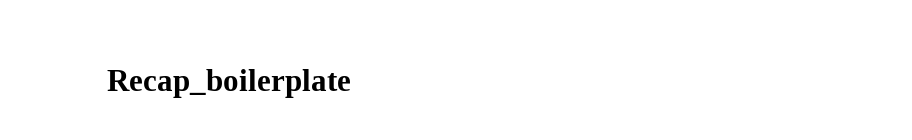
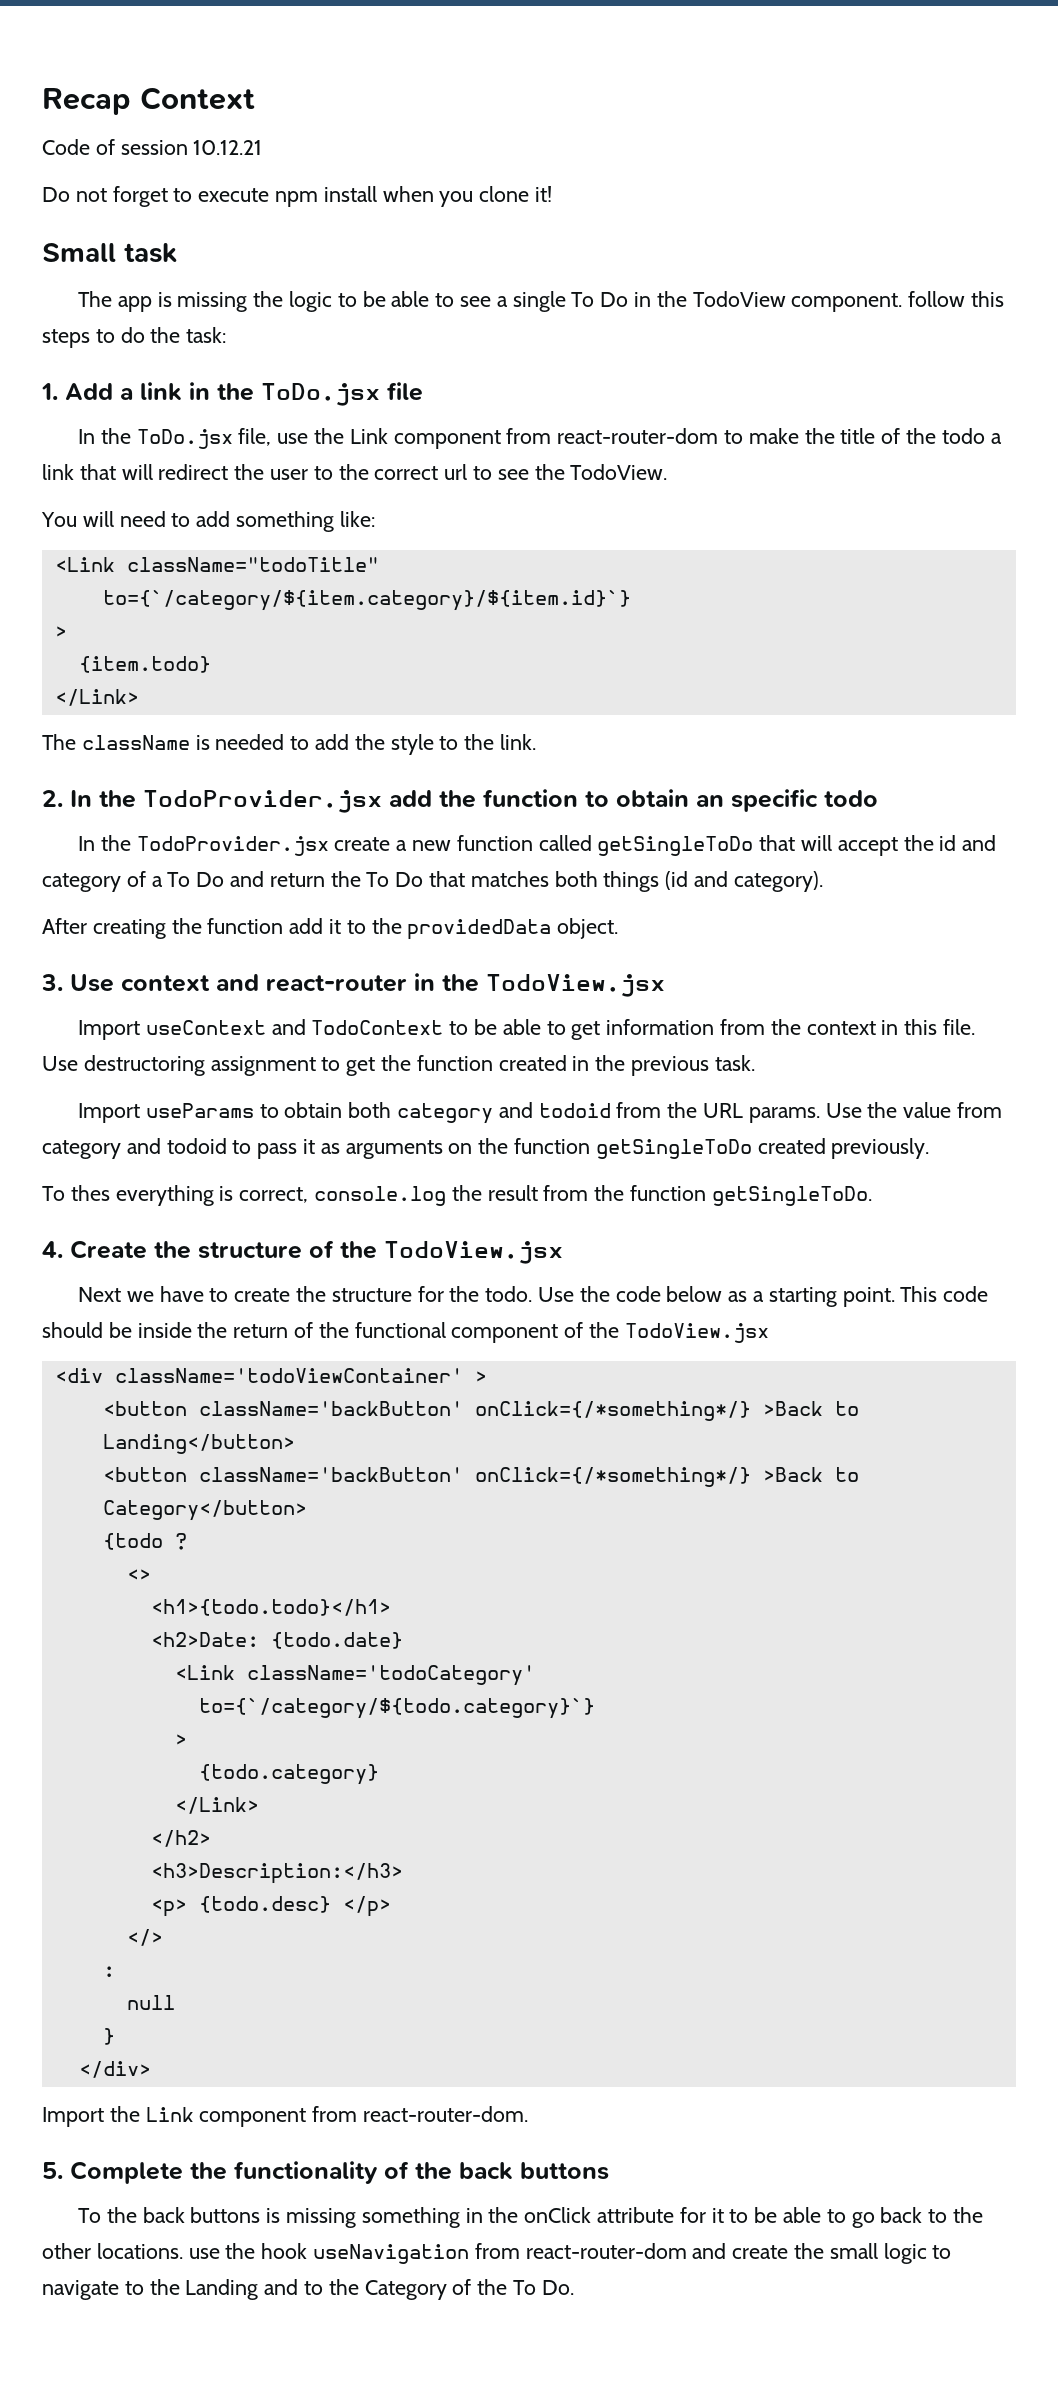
- Recap_boilerplate
+ Recap Context
+ Code of session 10.12.21
+ Do not forget to execute npm install when you clone it!
+ Small task
+ The app is missing the logic to be able to see a single To Do in the TodoView component. follow this steps to do the task:
+ 1. Add a link in the ToDo.jsx file
+ In the ToDo.jsx file, use the Link component from react-router-dom to make the title of the todo a link that will redirect the user to the correct url to see the TodoView.
+ You will need to add something like:
+ <Link className="todoTitle"
+ to={`/category/${item.category}/${item.id}`}
+ >
+ {item.todo}
+ </Link>
+ The className is needed to add the style to the link.
+ 2. In the TodoProvider.jsx add the function to obtain an specific todo
+ In the TodoProvider.jsx create a new function called getSingleToDo that will accept the id and category of a To Do and return the To Do that matches both things (id and category).
+ After creating the function add it to the providedData object.
+ 3. Use context and react-router in the TodoView.jsx
+ Import useContext and TodoContext to be able to get information from the context in this file. Use destructoring assignment to get the function created in the previous task.
+ Import useParams to obtain both category and todoid from the URL params. Use the value from category and todoid to pass it as arguments on the function getSingleToDo created previously.
+ To thes everything is correct, console.log the result from the function getSingleToDo.
+ 4. Create the structure of the TodoView.jsx
+ Next we have to create the structure for the todo. Use the code below as a starting point. This code should be inside the return of the functional component of the TodoView.jsx
+ <div className='todoViewContainer' >
+ <button className='backButton' onClick={/*something*/} >Back to Landing</button>
+ <button className='backButton' onClick={/*something*/} >Back to Category</button>
+ {todo ?
+ <>
+ <h1>{todo.todo}</h1>
+ <h2>Date: {todo.date}
+ <Link className='todoCategory'
+ to={`/category/${todo.category}`}
+ >
+ {todo.category}
+ </Link>
+ </h2>
+ <h3>Description:</h3>
+ <p> {todo.desc} </p>
+ </>
+ :
+ null
+ }
+ </div>
+ Import the Link component from react-router-dom.
+ 5. Complete the functionality of the back buttons
+ To the back buttons is missing something in the onClick attribute for it to be able to go back to the other locations. use the hook useNavigation from react-router-dom and create the small logic to navigate to the Landing and to the Category of the To Do.

